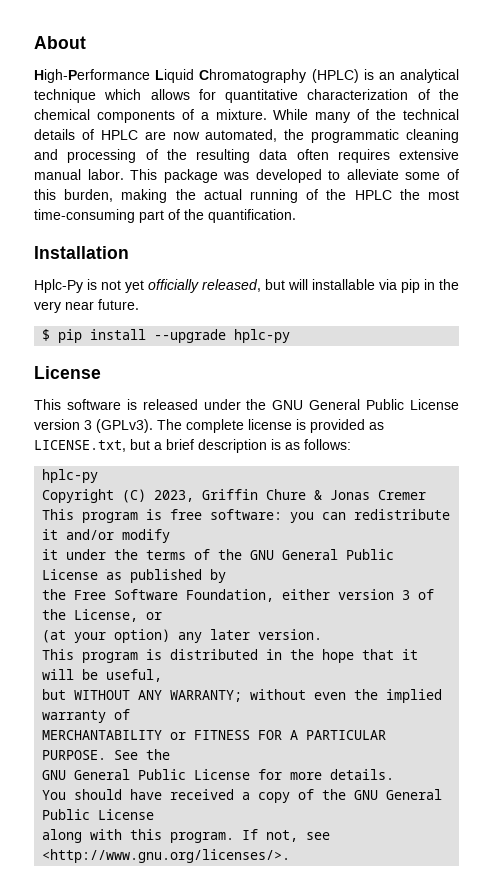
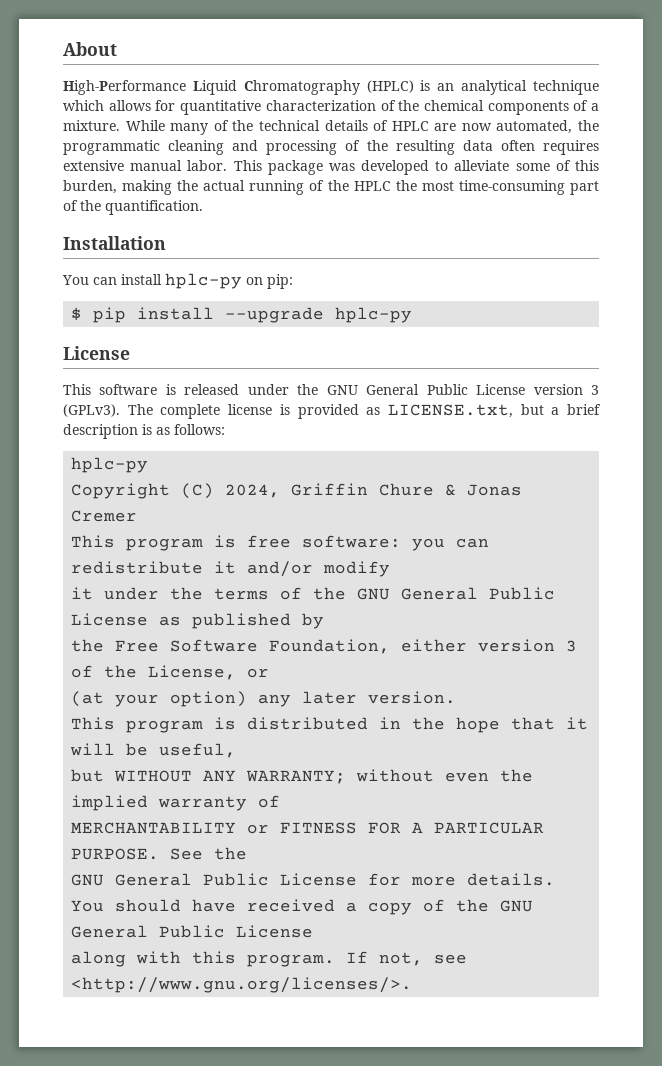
- Hplc-Py is not yet officially released, but will installable via pip in the very near future.
+ You can install hplc-py on pip:
- Copyright (C) 2023, Griffin Chure & Jonas Cremer
+ Copyright (C) 2024, Griffin Chure & Jonas Cremer

